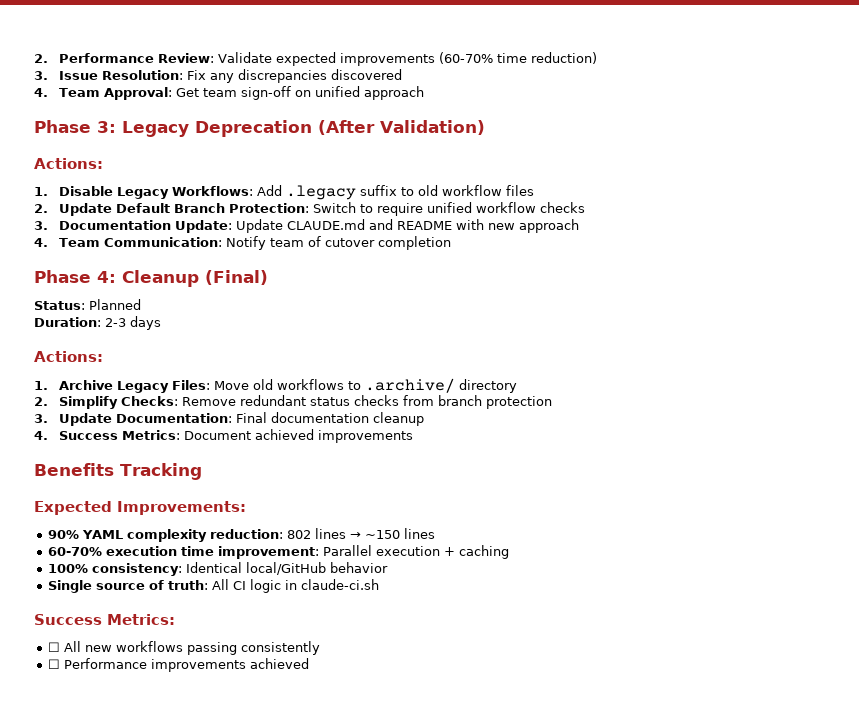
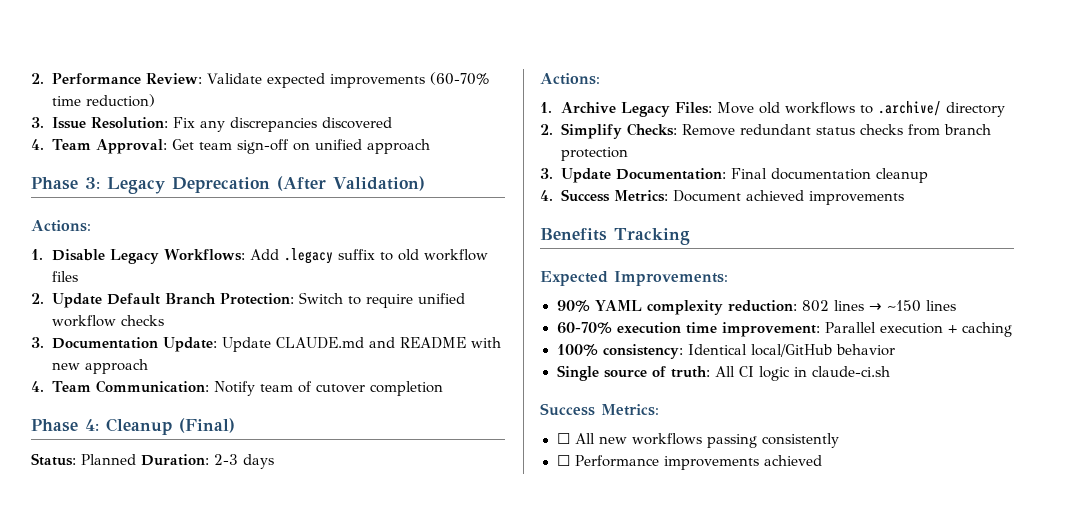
- Status: Planned
- Duration: 2-3 days
+ Status: Planned Duration: 2-3 days

